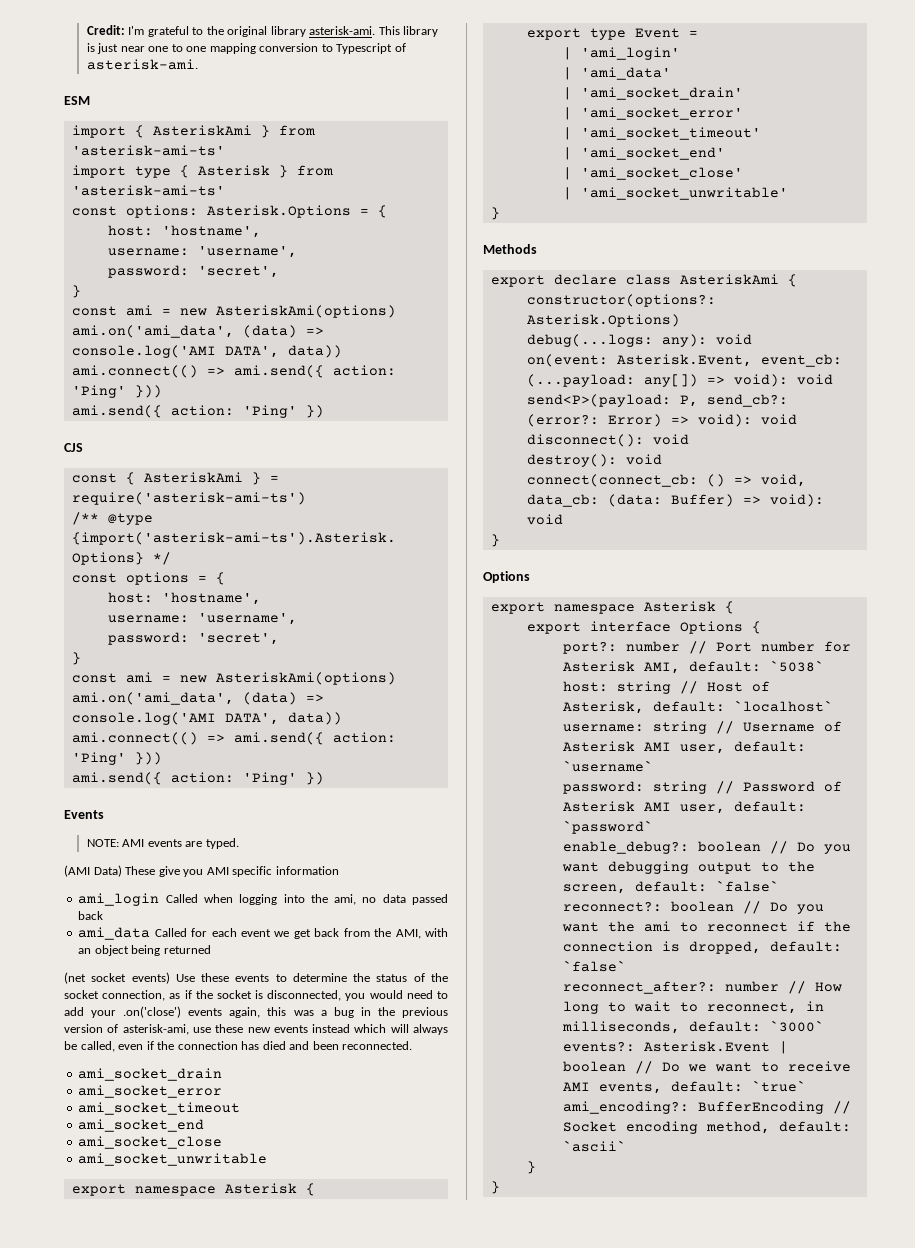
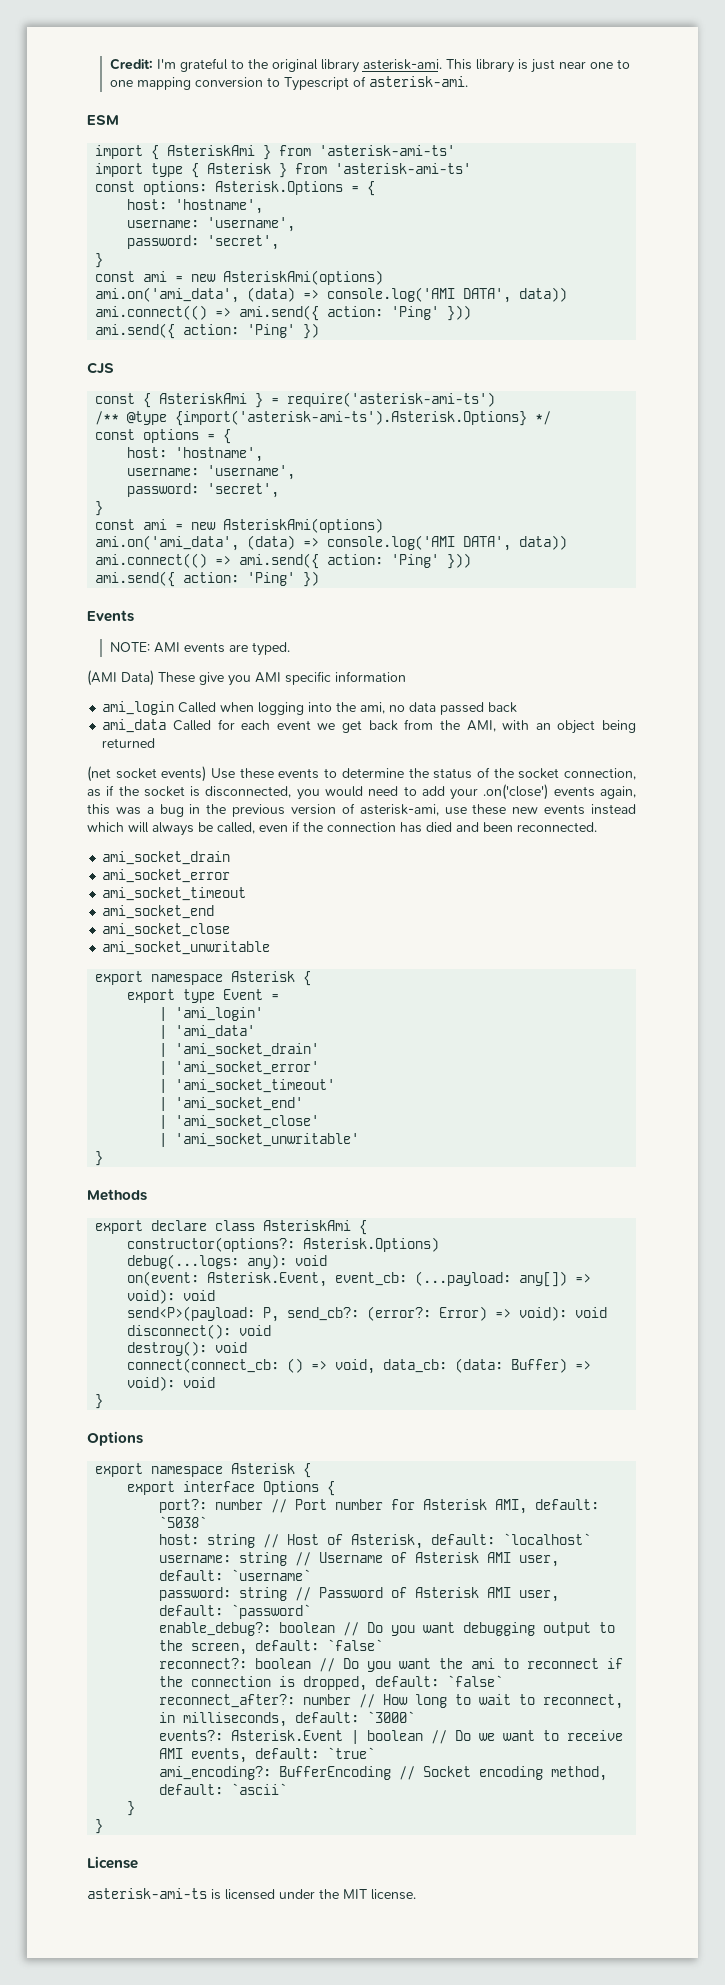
+ License
+ asterisk-ami-ts is licensed under the MIT license.

